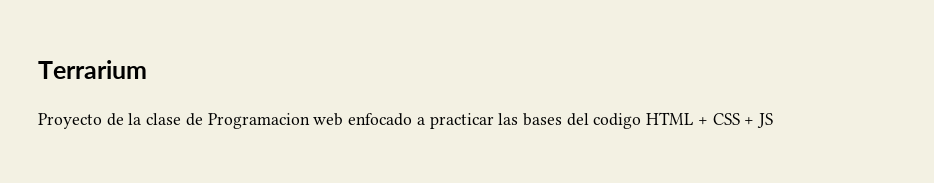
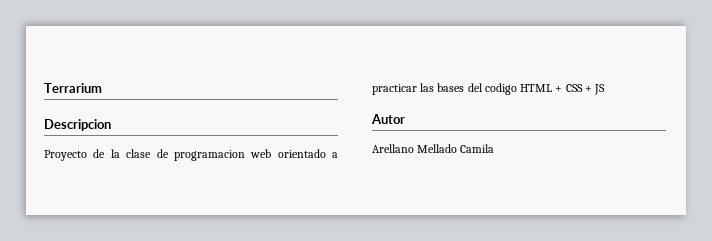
+ Descripcion
- Proyecto de la clase de Programacion web enfocado a practicar las bases del codigo HTML + CSS + JS
+ Proyecto de la clase de programacion web orientado a practicar las bases del codigo HTML + CSS + JS
+ Autor
+ Arellano Mellado Camila

